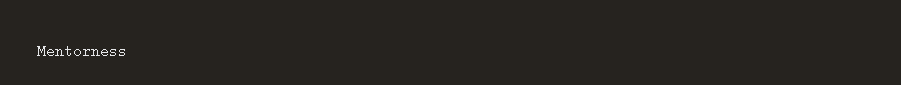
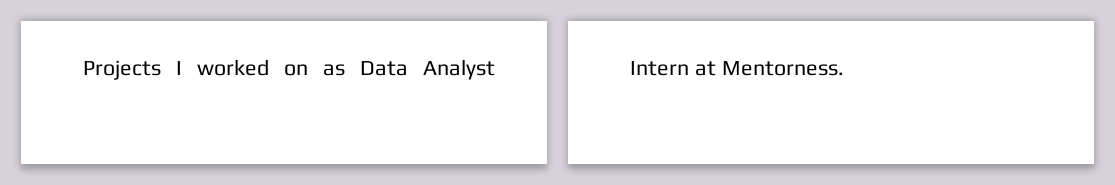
- Mentorness
+ Projects I worked on as Data Analyst Intern at Mentorness.

